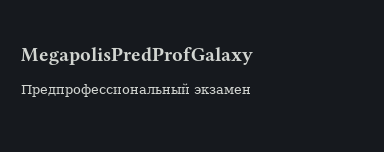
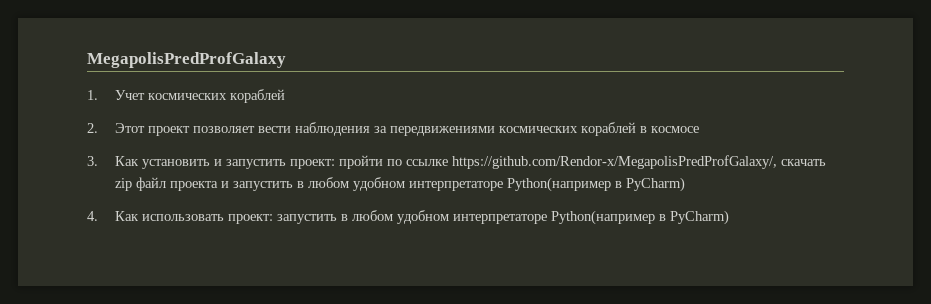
- Предпрофессиональный экзамен
+ 1. Учет космических кораблей
+ 2. Этот проект позволяет вести наблюдения за передвижениями космических кораблей в космосе
+ 3. Как установить и запустить проект: пройти по ссылке https://github.com/Rendor-x/MegapolisPredProfGalaxy/, скачать zip файл проекта и запустить в любом удобном интерпретаторе Python(например в PyCharm)
+ 4. Как использовать проект: запустить в любом удобном интерпретаторе Python(например в PyCharm)

